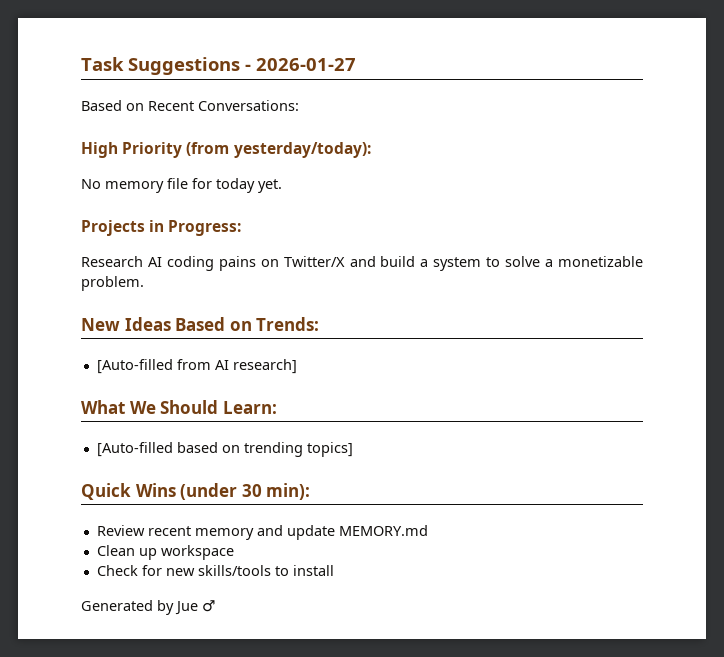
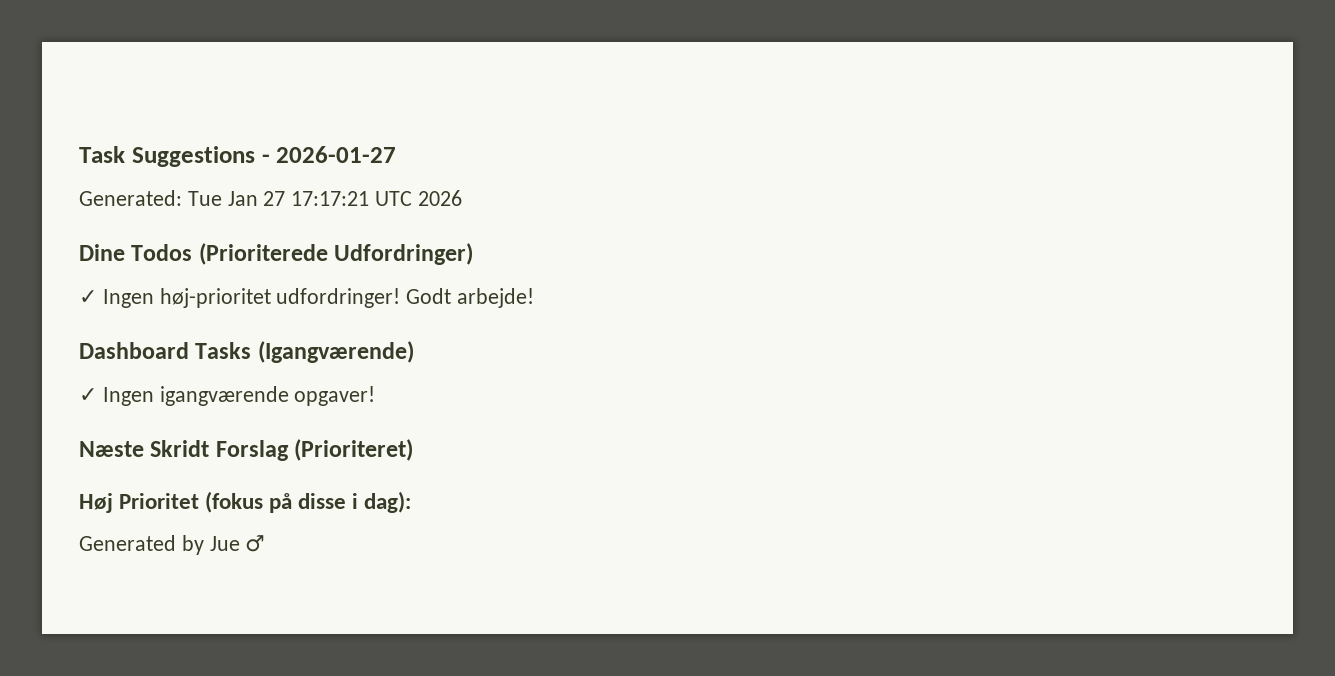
- Based on Recent Conversations:
- High Priority (from yesterday/today):
- No memory file for today yet.
- Projects in Progress:
- Research AI coding pains on Twitter/X and build a system to solve a monetizable problem.
- New Ideas Based on Trends:
- [Auto-filled from AI research]
- What We Should Learn:
- [Auto-filled based on trending topics]
- Quick Wins (under 30 min):
- Review recent memory and update MEMORY.md
- Clean up workspace
- Check for new skills/tools to install
+ Generated: Tue Jan 27 17:17:21 UTC 2026
+ Dine Todos (Prioriterede Udfordringer)
+ ✓ Ingen høj-prioritet udfordringer! Godt arbejde!
+ Dashboard Tasks (Igangværende)
+ ✓ Ingen igangværende opgaver!
+ Næste Skridt Forslag (Prioriteret)
+ Høj Prioritet (fokus på disse i dag):

